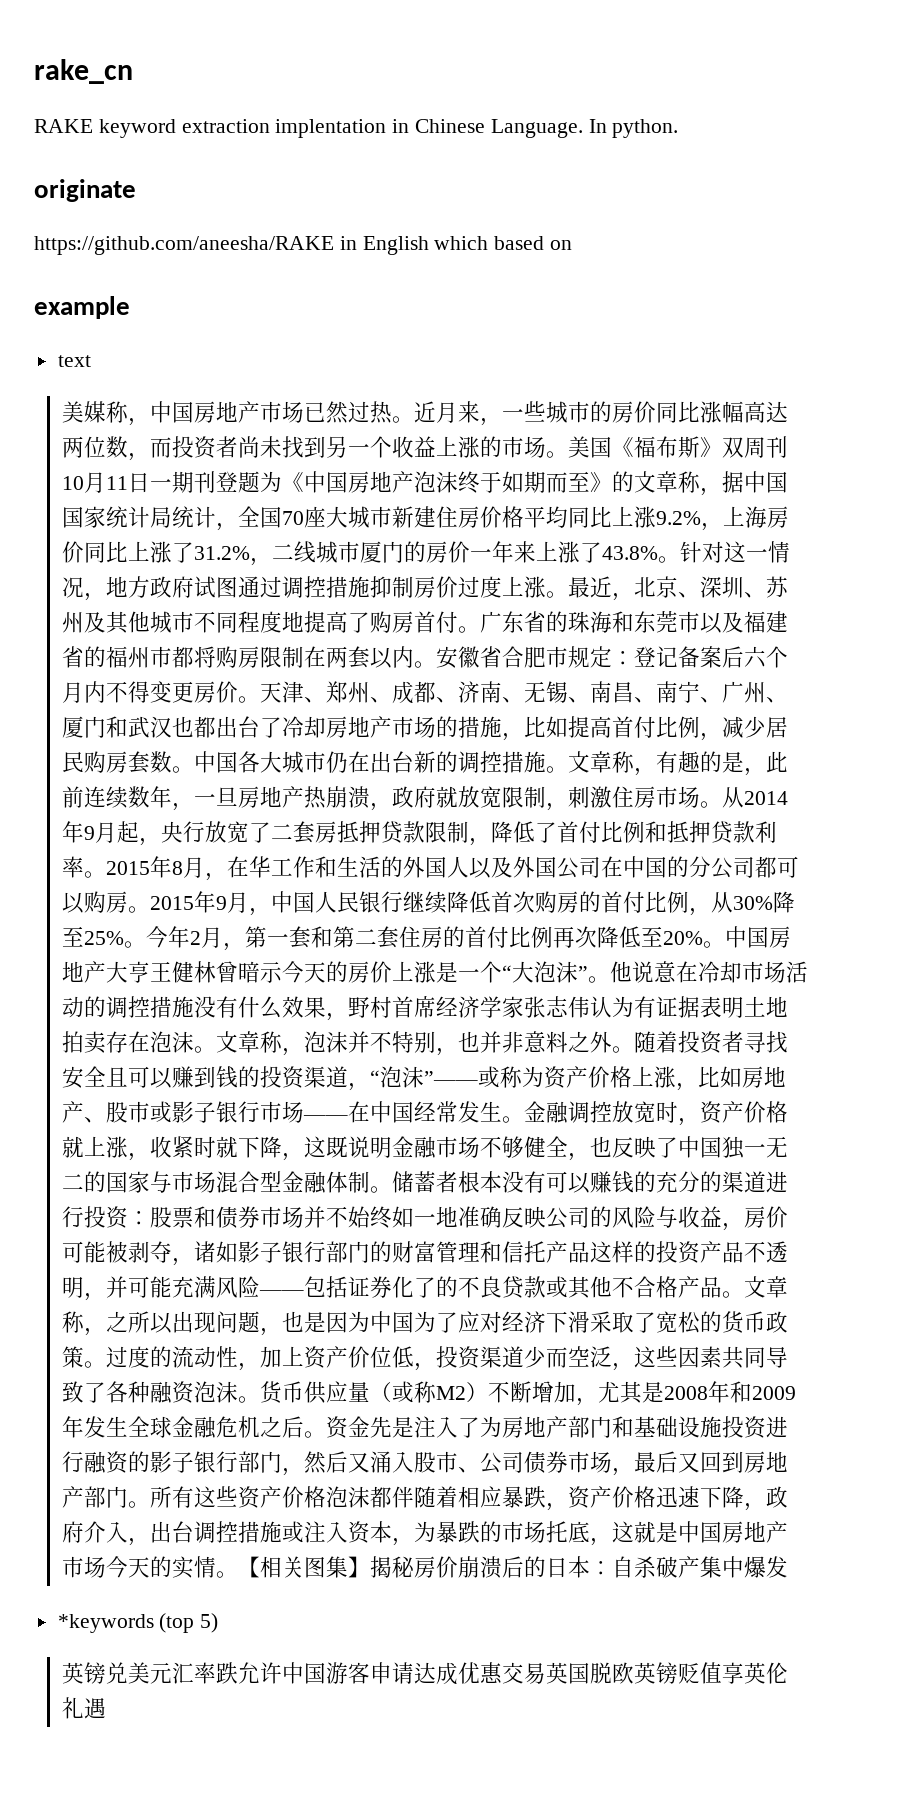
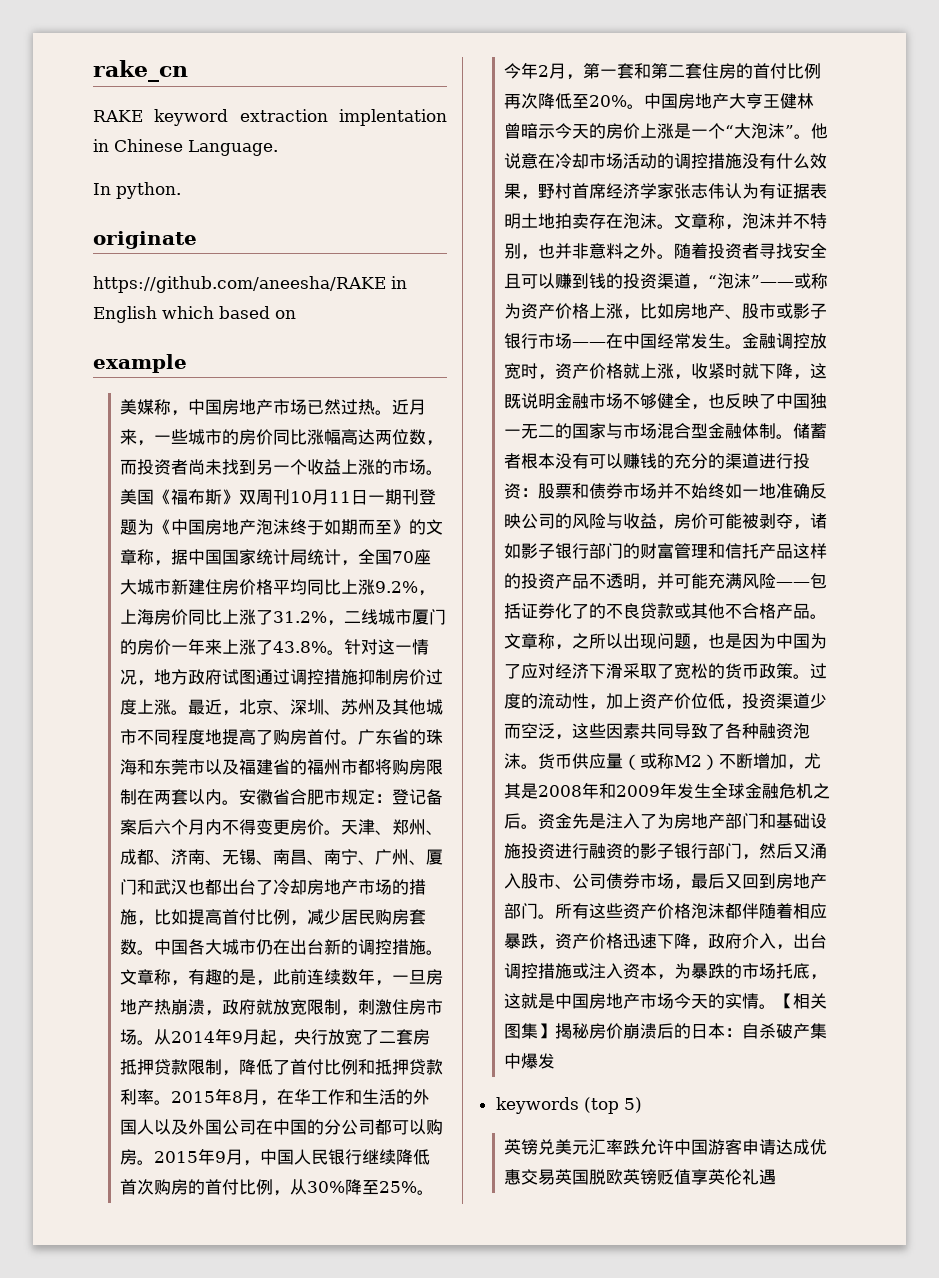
- RAKE keyword extraction implentation in Chinese Language. In python.
+ RAKE keyword extraction implentation in Chinese Language.
+ In python.
- text
- *keywords (top 5)
+ keywords (top 5)

